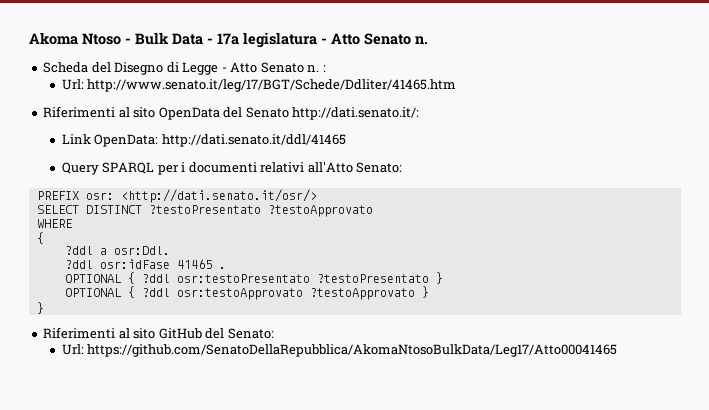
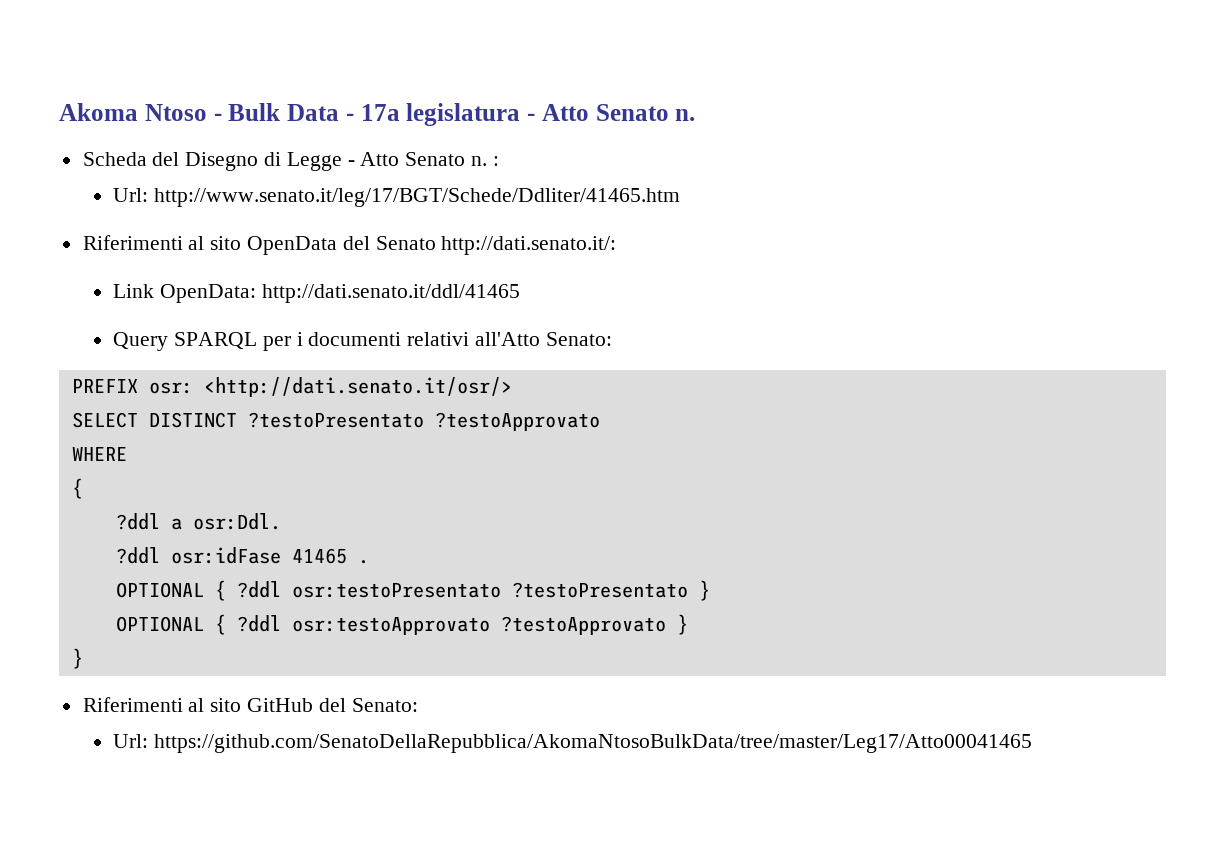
- Url: https://github.com/SenatoDellaRepubblica/AkomaNtosoBulkData/Leg17/Atto00041465
+ Url: https://github.com/SenatoDellaRepubblica/AkomaNtosoBulkData/tree/master/Leg17/Atto00041465

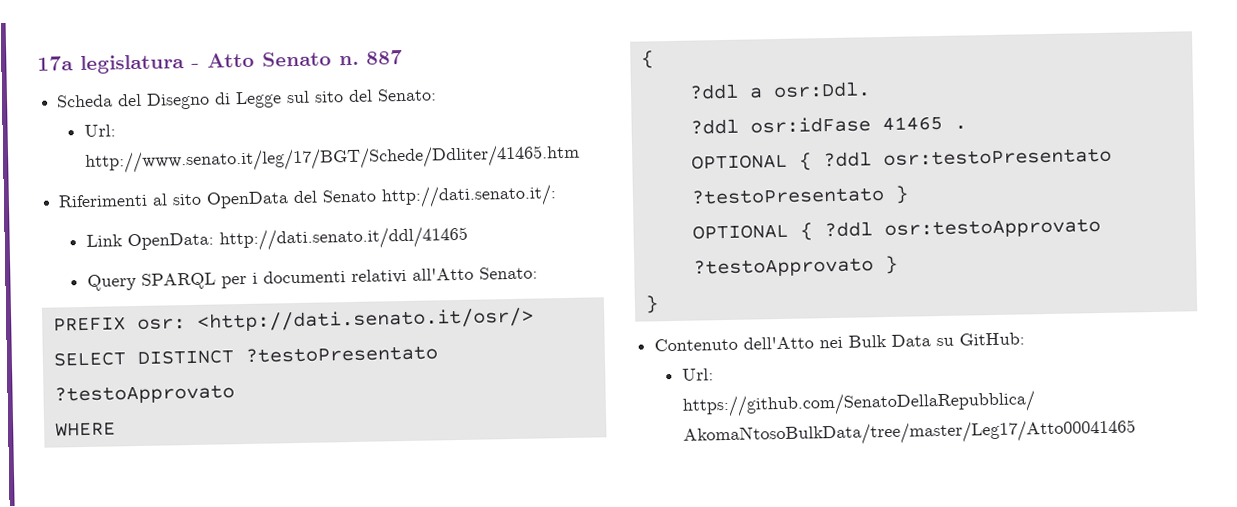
- Akoma Ntoso - Bulk Data - 17a legislatura - Atto Senato n.
+ 17a legislatura - Atto Senato n. 887
- Scheda del Disegno di Legge - Atto Senato n. :
+ Scheda del Disegno di Legge sul sito del Senato:
- Riferimenti al sito GitHub del Senato:
+ Contenuto dell'Atto nei Bulk Data su GitHub:

